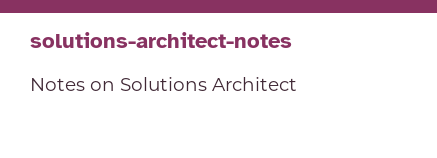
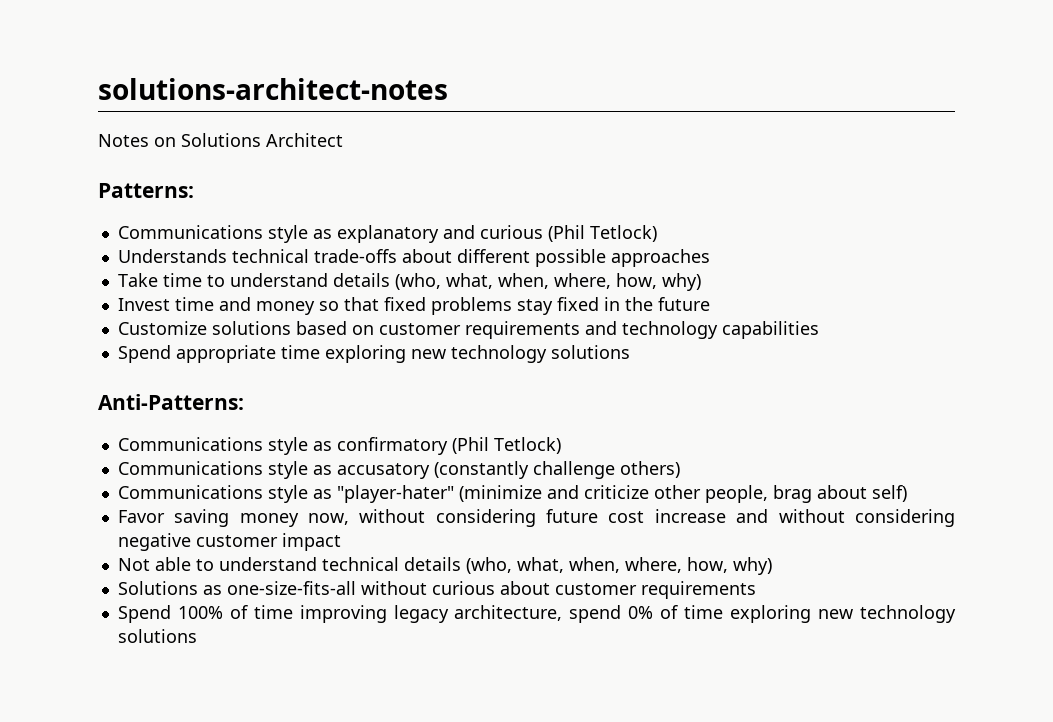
+ Patterns:
+ Communications style as explanatory and curious (Phil Tetlock)
+ Understands technical trade-offs about different possible approaches
+ Take time to understand details (who, what, when, where, how, why)
+ Invest time and money so that fixed problems stay fixed in the future
+ Customize solutions based on customer requirements and technology capabilities
+ Spend appropriate time exploring new technology solutions
+ Anti-Patterns:
+ Communications style as confirmatory (Phil Tetlock)
+ Communications style as accusatory (constantly challenge others)
+ Communications style as "player-hater" (minimize and criticize other people, brag about self)
+ Favor saving money now, without considering future cost increase and without considering negative customer impact
+ Not able to understand technical details (who, what, when, where, how, why)
+ Solutions as one-size-fits-all without curious about customer requirements
+ Spend 100% of time improving legacy architecture, spend 0% of time exploring new technology solutions

